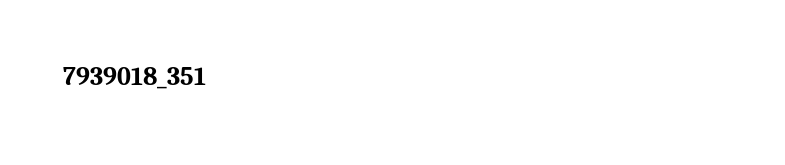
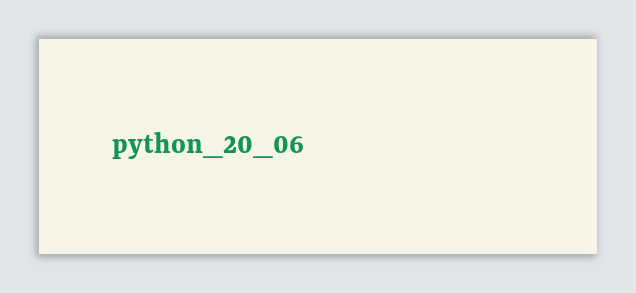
- 7939018_351
+ python_20_06

